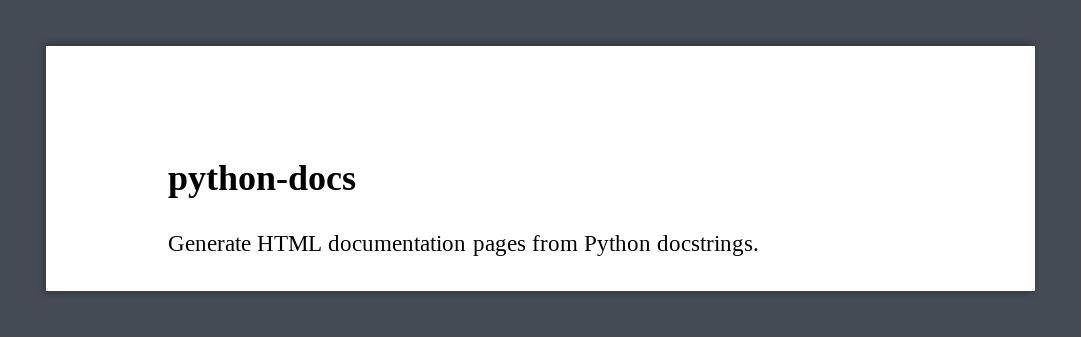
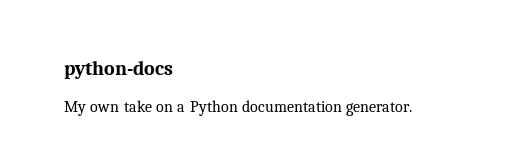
- Generate HTML documentation pages from Python docstrings.
+ My own take on a Python documentation generator.

